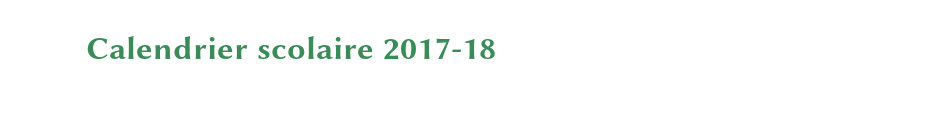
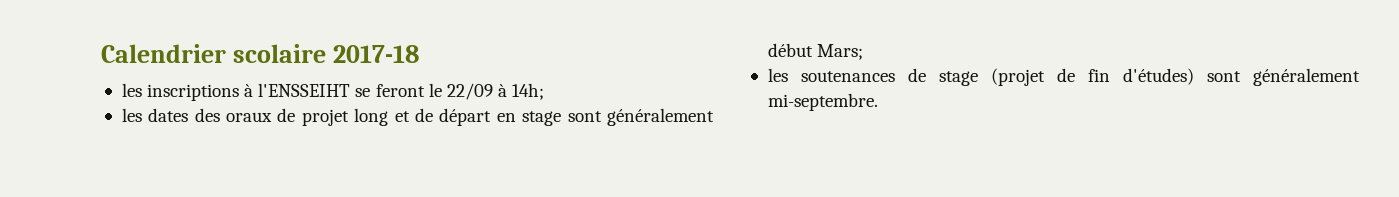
+ les inscriptions à l'ENSSEIHT se feront le 22/09 à 14h;
+ les dates des oraux de projet long et de départ en stage sont généralement début Mars;
+ les soutenances de stage (projet de fin d'études) sont généralement mi-septembre.

